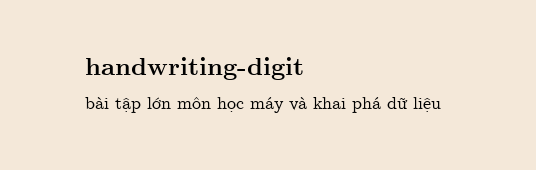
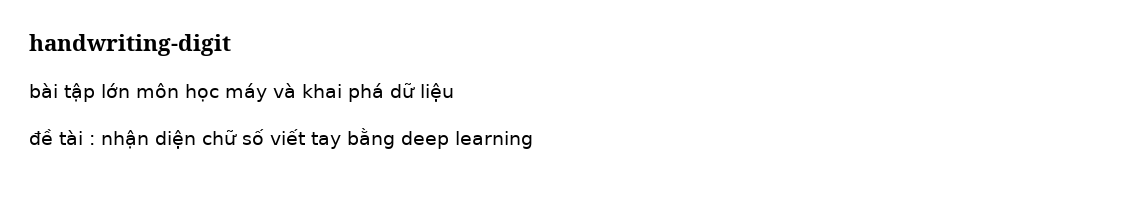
+ đề tài : nhận diện chữ số viết tay bằng deep learning

